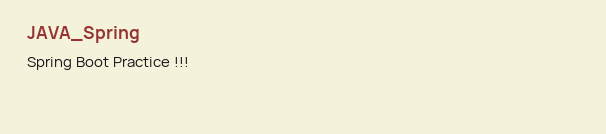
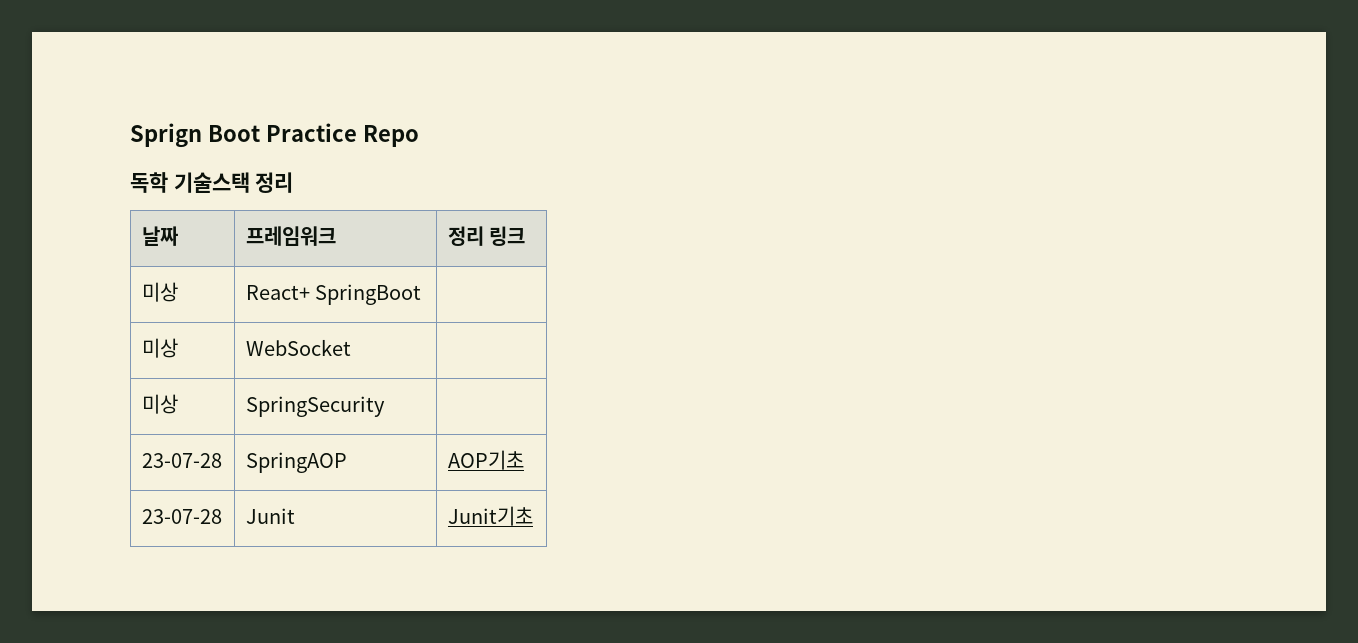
- JAVA_Spring
- Spring Boot Practice !!!
+ Sprign Boot Practice Repo
+ 독학 기술스택 정리
+ 날짜 | 프레임워크 | 정리 링크
+ 미상 | React+ SpringBoot |
+ 미상 | WebSocket |
+ 미상 | SpringSecurity |
+ 23-07-28 | SpringAOP | AOP기초
+ 23-07-28 | Junit | Junit기초

